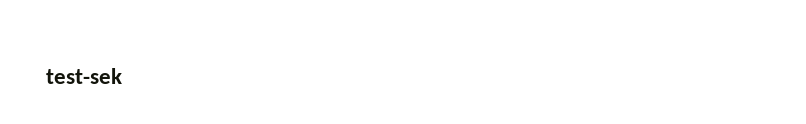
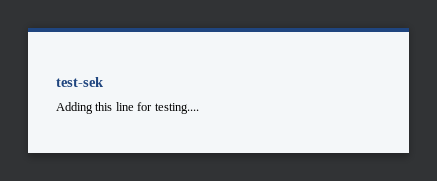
+ Adding this line for testing....

